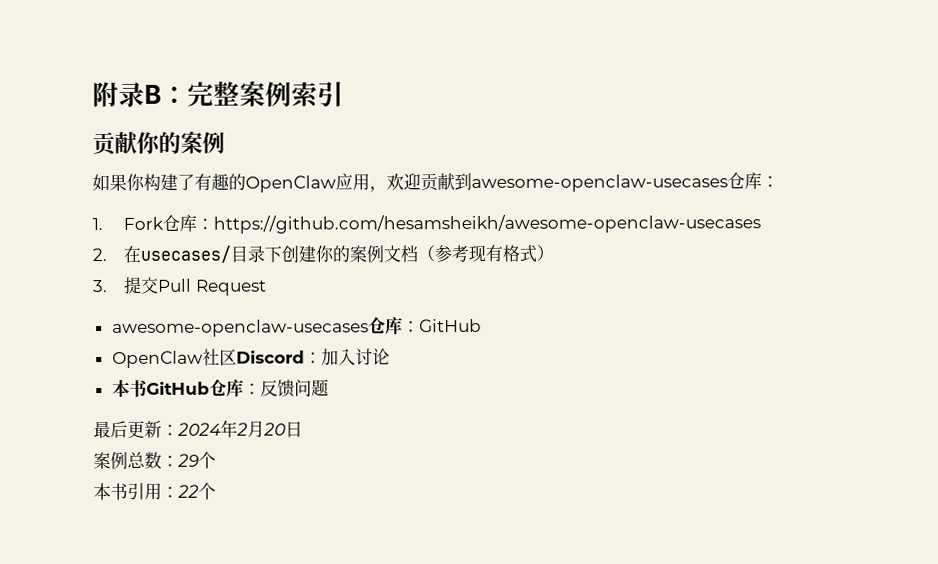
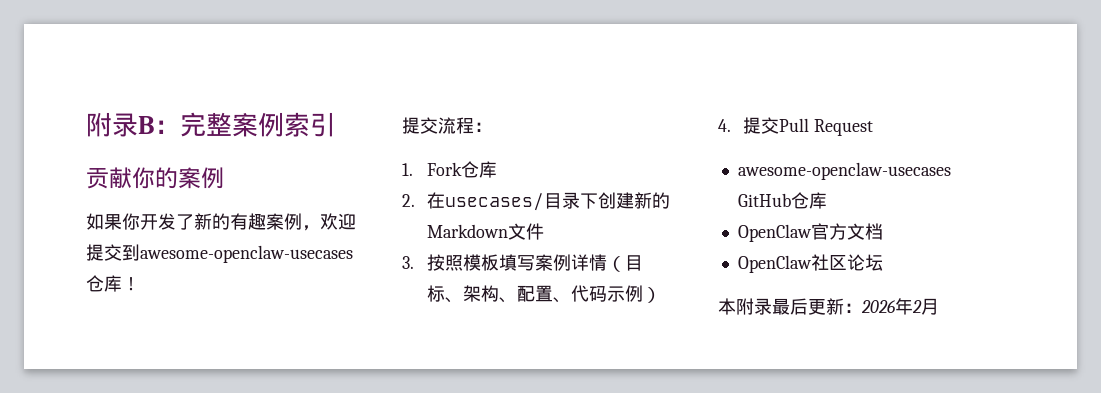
- 如果你构建了有趣的OpenClaw应用，欢迎贡献到awesome-openclaw-usecases仓库：
+ 如果你开发了新的有趣案例，欢迎提交到awesome-openclaw-usecases仓库！
+ 提交流程：
- 1. Fork仓库：https://github.com/hesamsheikh/awesome-openclaw-usecases
+ 1. Fork仓库
- 2.在usecases/目录下创建你的案例文档（参考现有格式）
+ 2.在usecases/目录下创建新的Markdown文件
+ 3.按照模板填写案例详情（目标、架构、配置、代码示例）
- 3.提交Pull Request
+ 4.提交Pull Request
- awesome-openclaw-usecases仓库：GitHub
+ awesome-openclaw-usecases GitHub仓库
+ OpenClaw官方文档
- OpenClaw社区Discord：加入讨论
- 本书GitHub仓库：反馈问题
- 最后更新：2024年2月20日
- 案例总数：29个
- 本书引用：22个
+ OpenClaw社区论坛
+ 本附录最后更新：2026年2月

